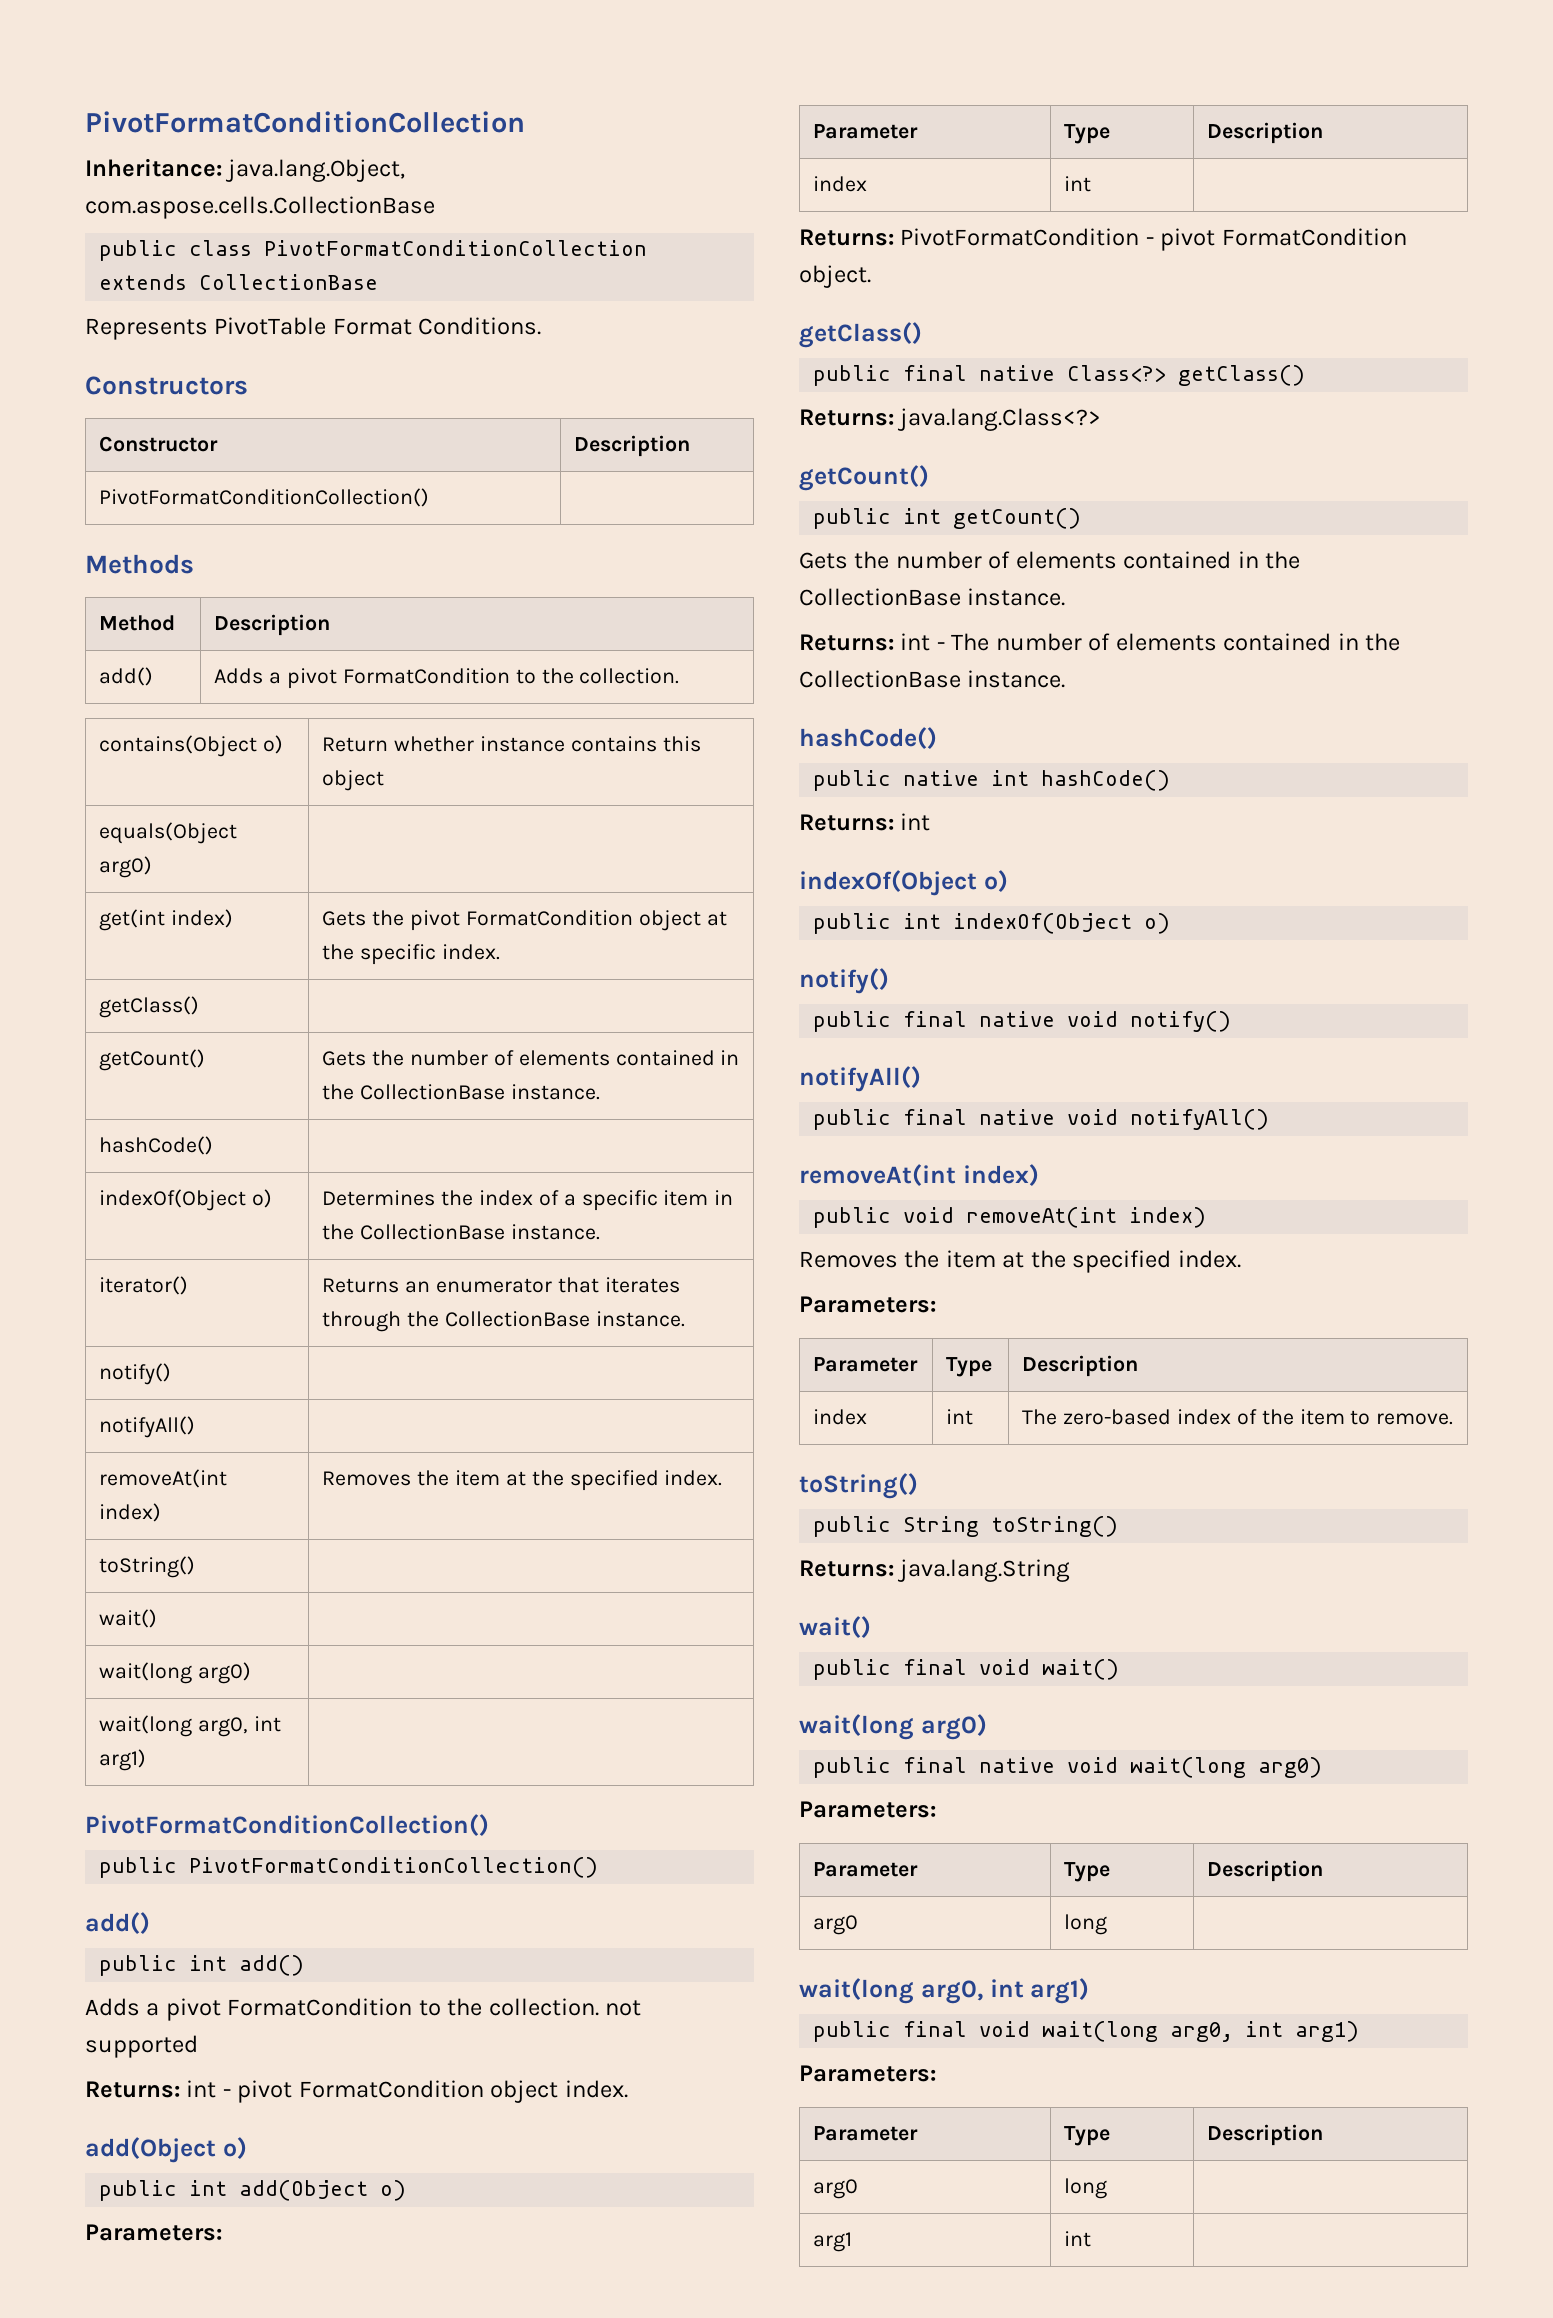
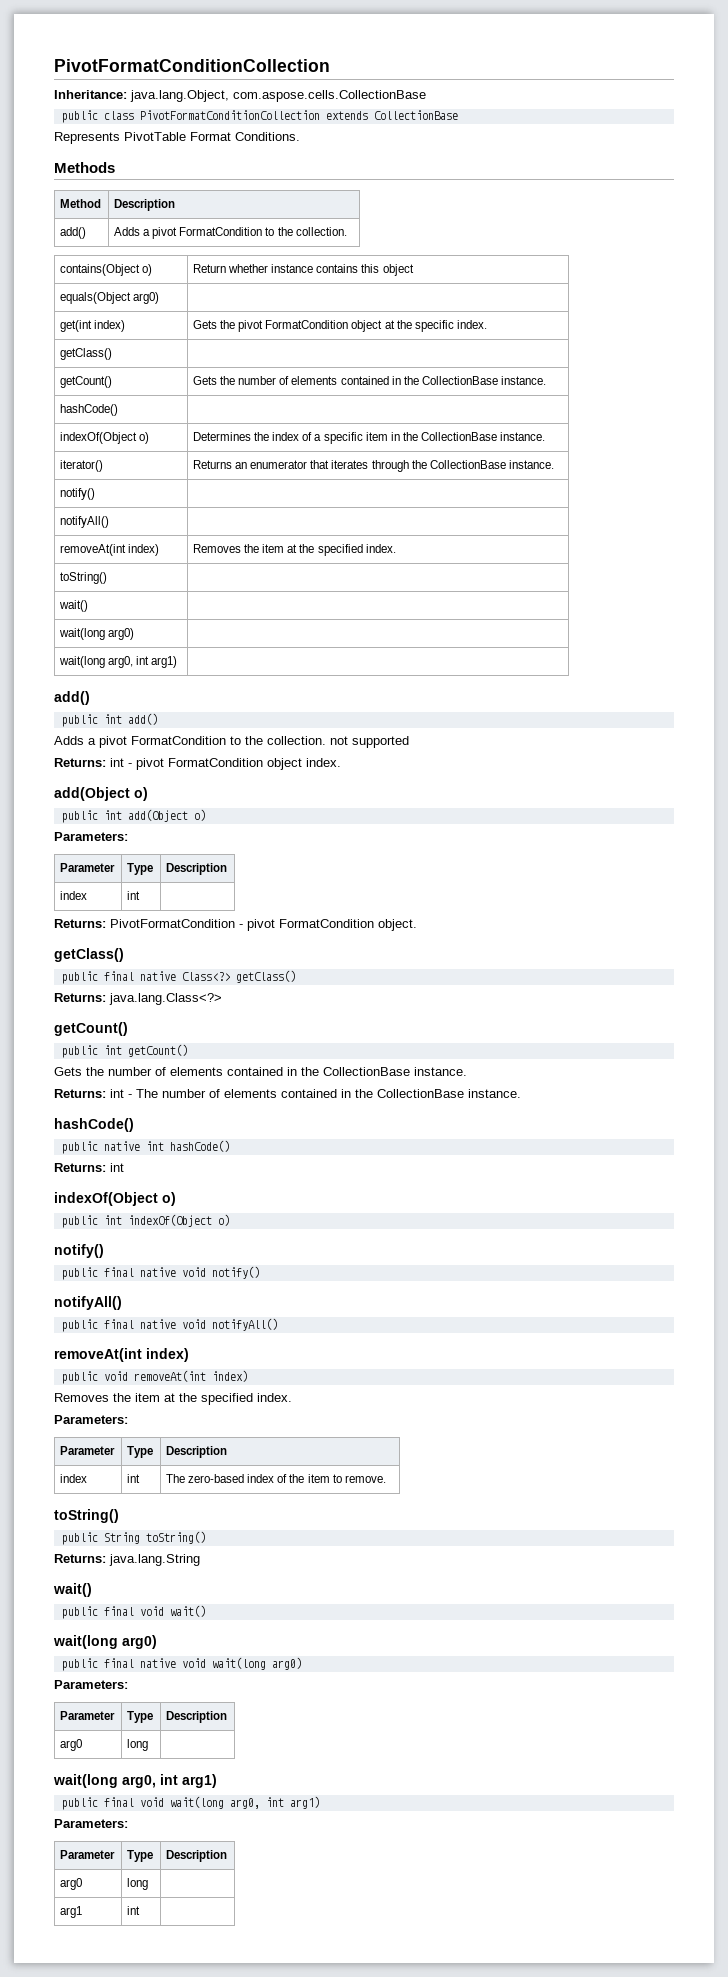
- Constructors
- Constructor | Description
- PivotFormatConditionCollection() |
  wait(long arg0, int arg1) |
- PivotFormatConditionCollection()
- public PivotFormatConditionCollection()

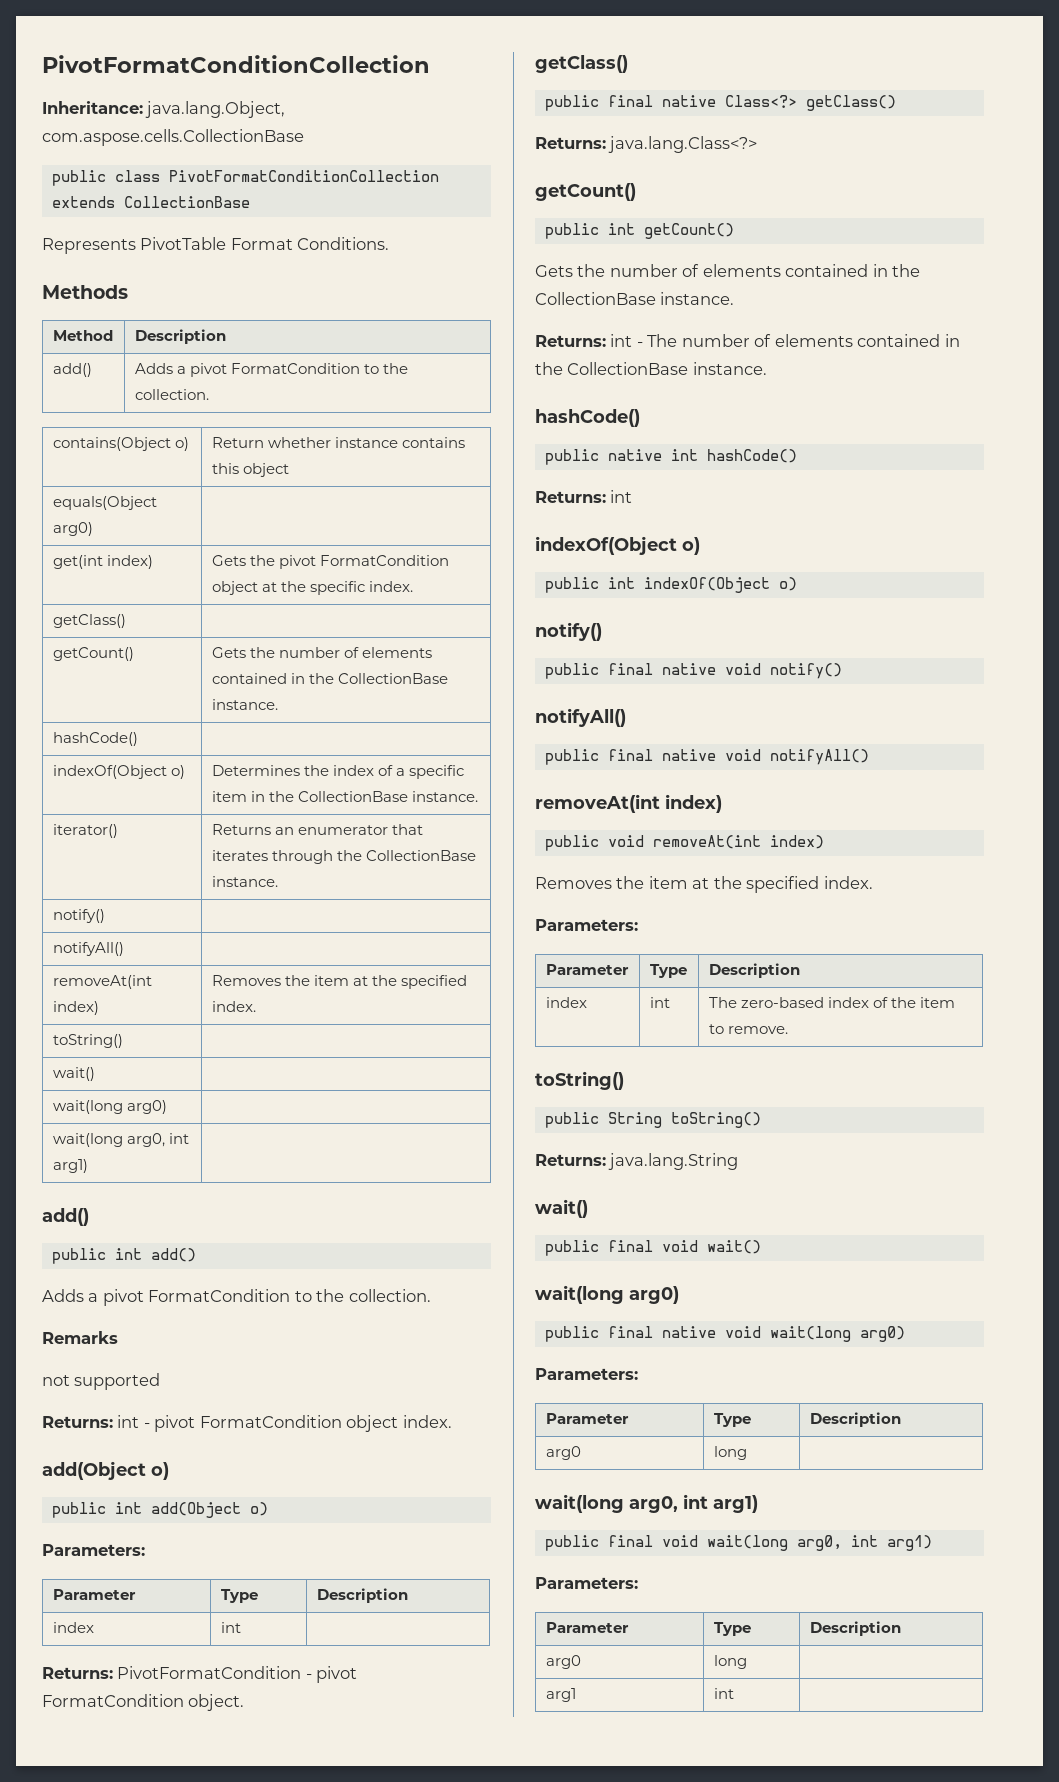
  public int add()
- Adds a pivot FormatCondition to the collection. not supported
+ Adds a pivot FormatCondition to the collection.
+ Remarks
+ not supported

